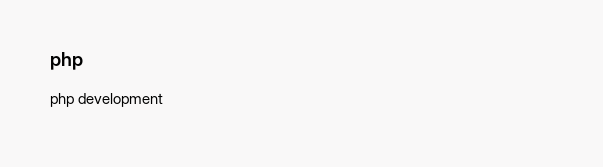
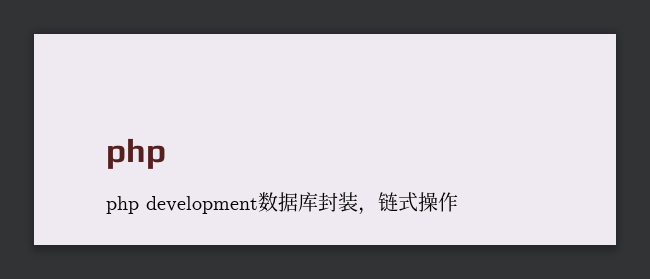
- php development
+ php development数据库封装，链式操作

